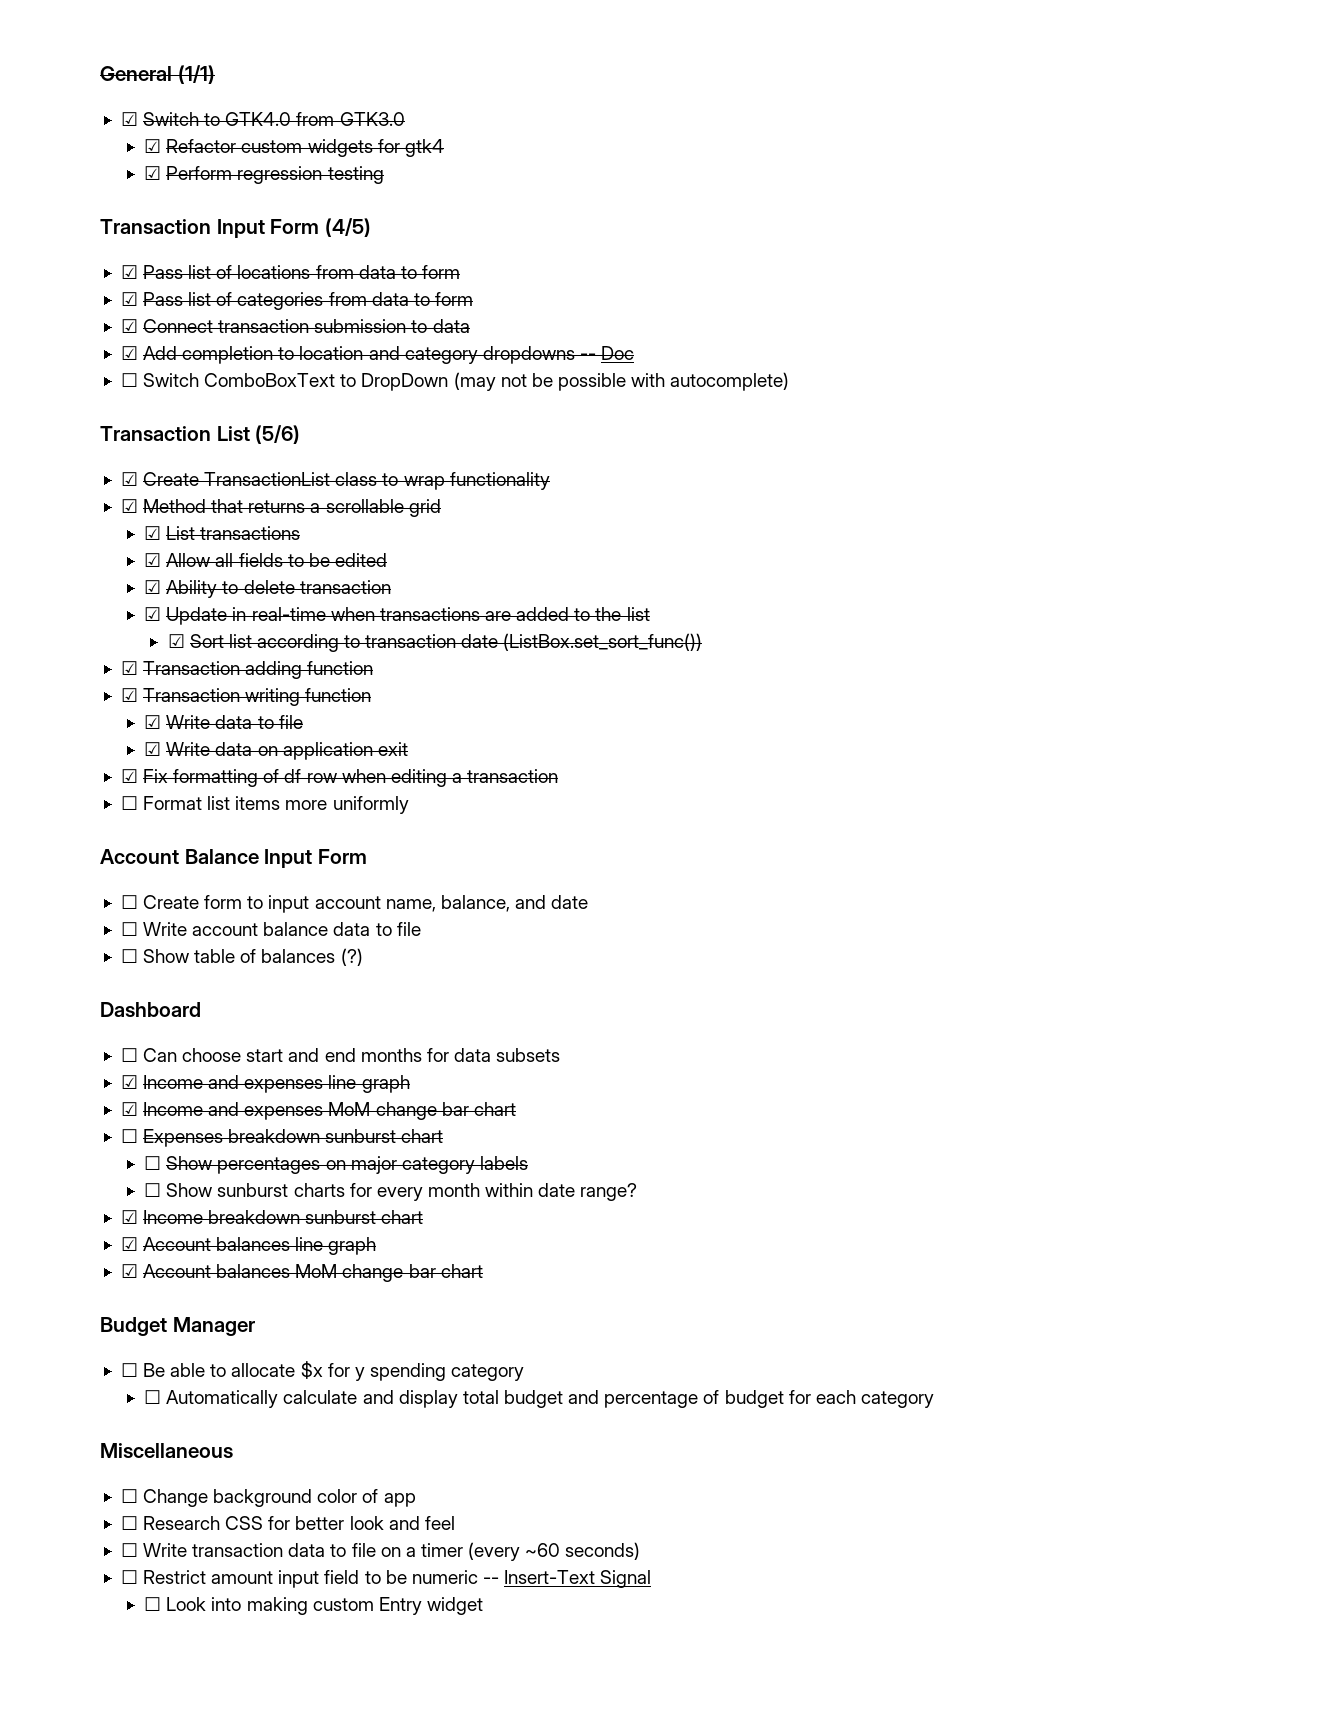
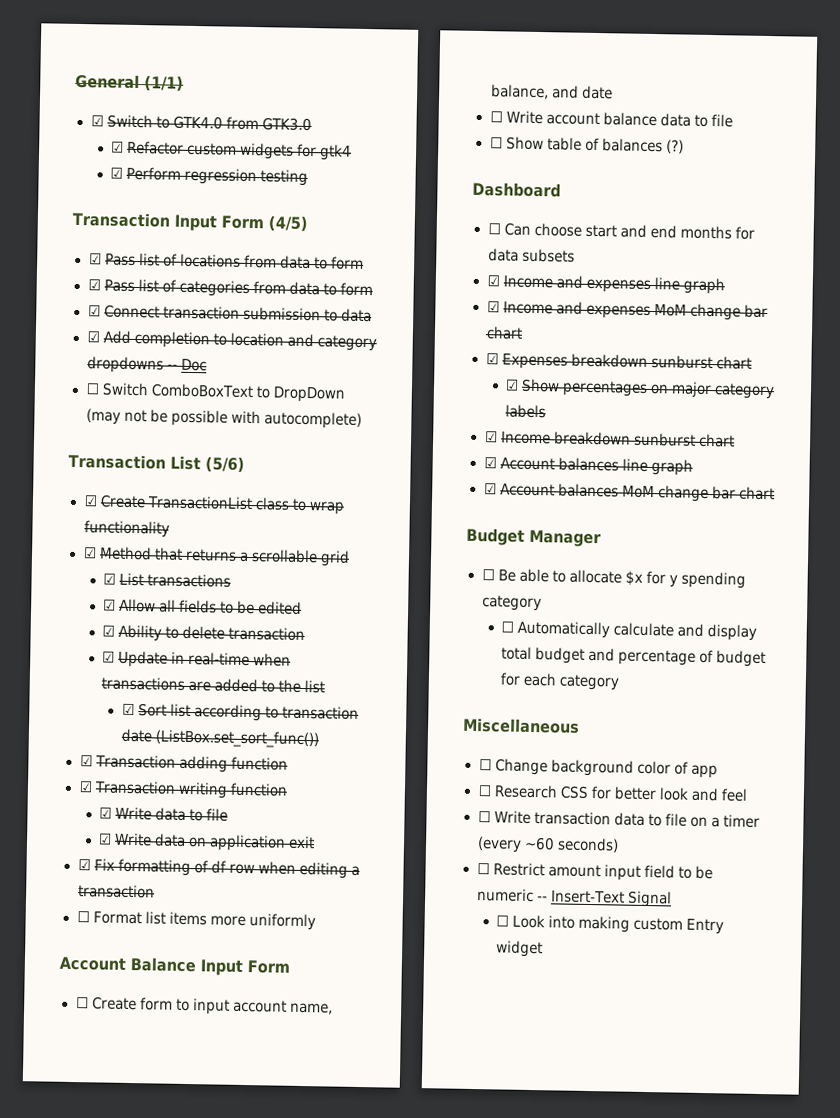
- ☐ Expenses breakdown sunburst chart
+ ☑ Expenses breakdown sunburst chart
- ☐ Show percentages on major category labels
+ ☑ Show percentages on major category labels
- ☐ Show sunburst charts for every month within date range?

